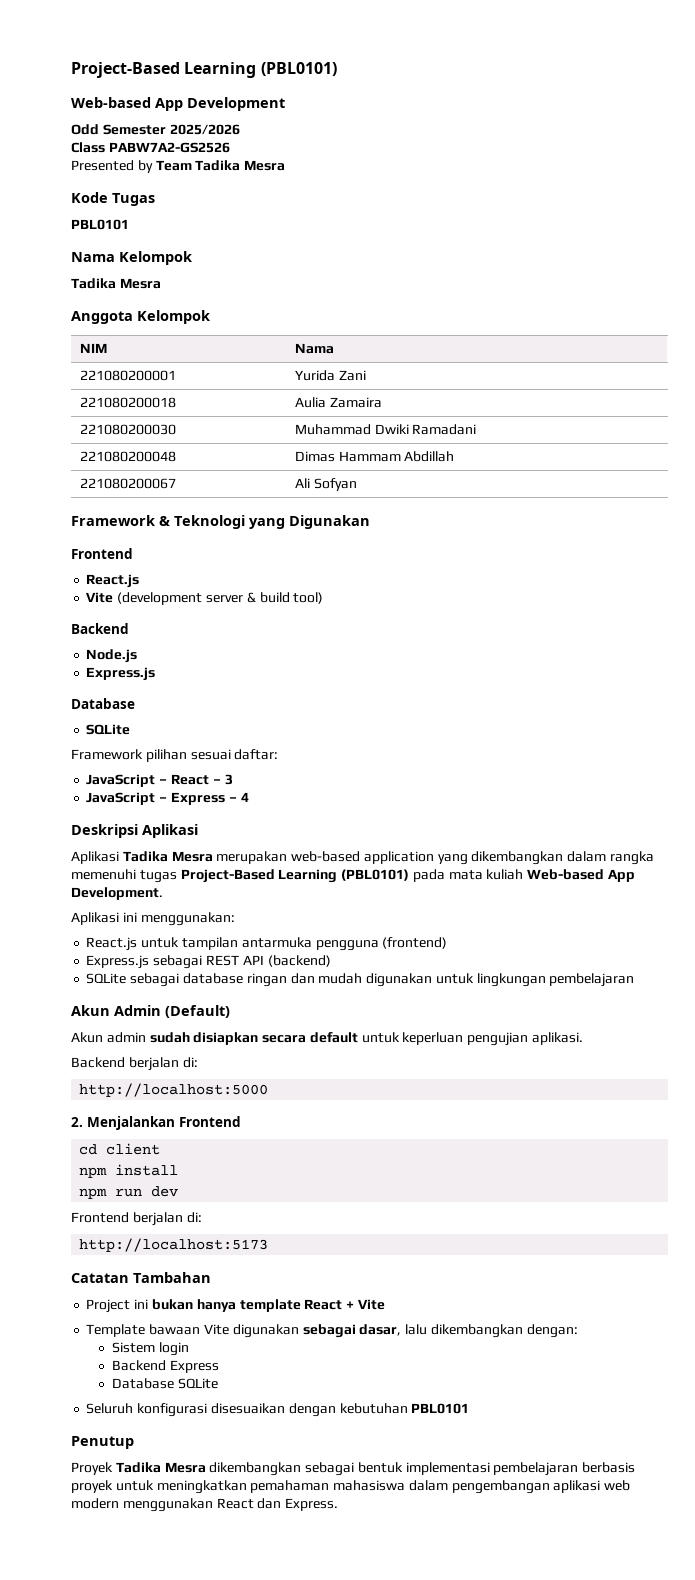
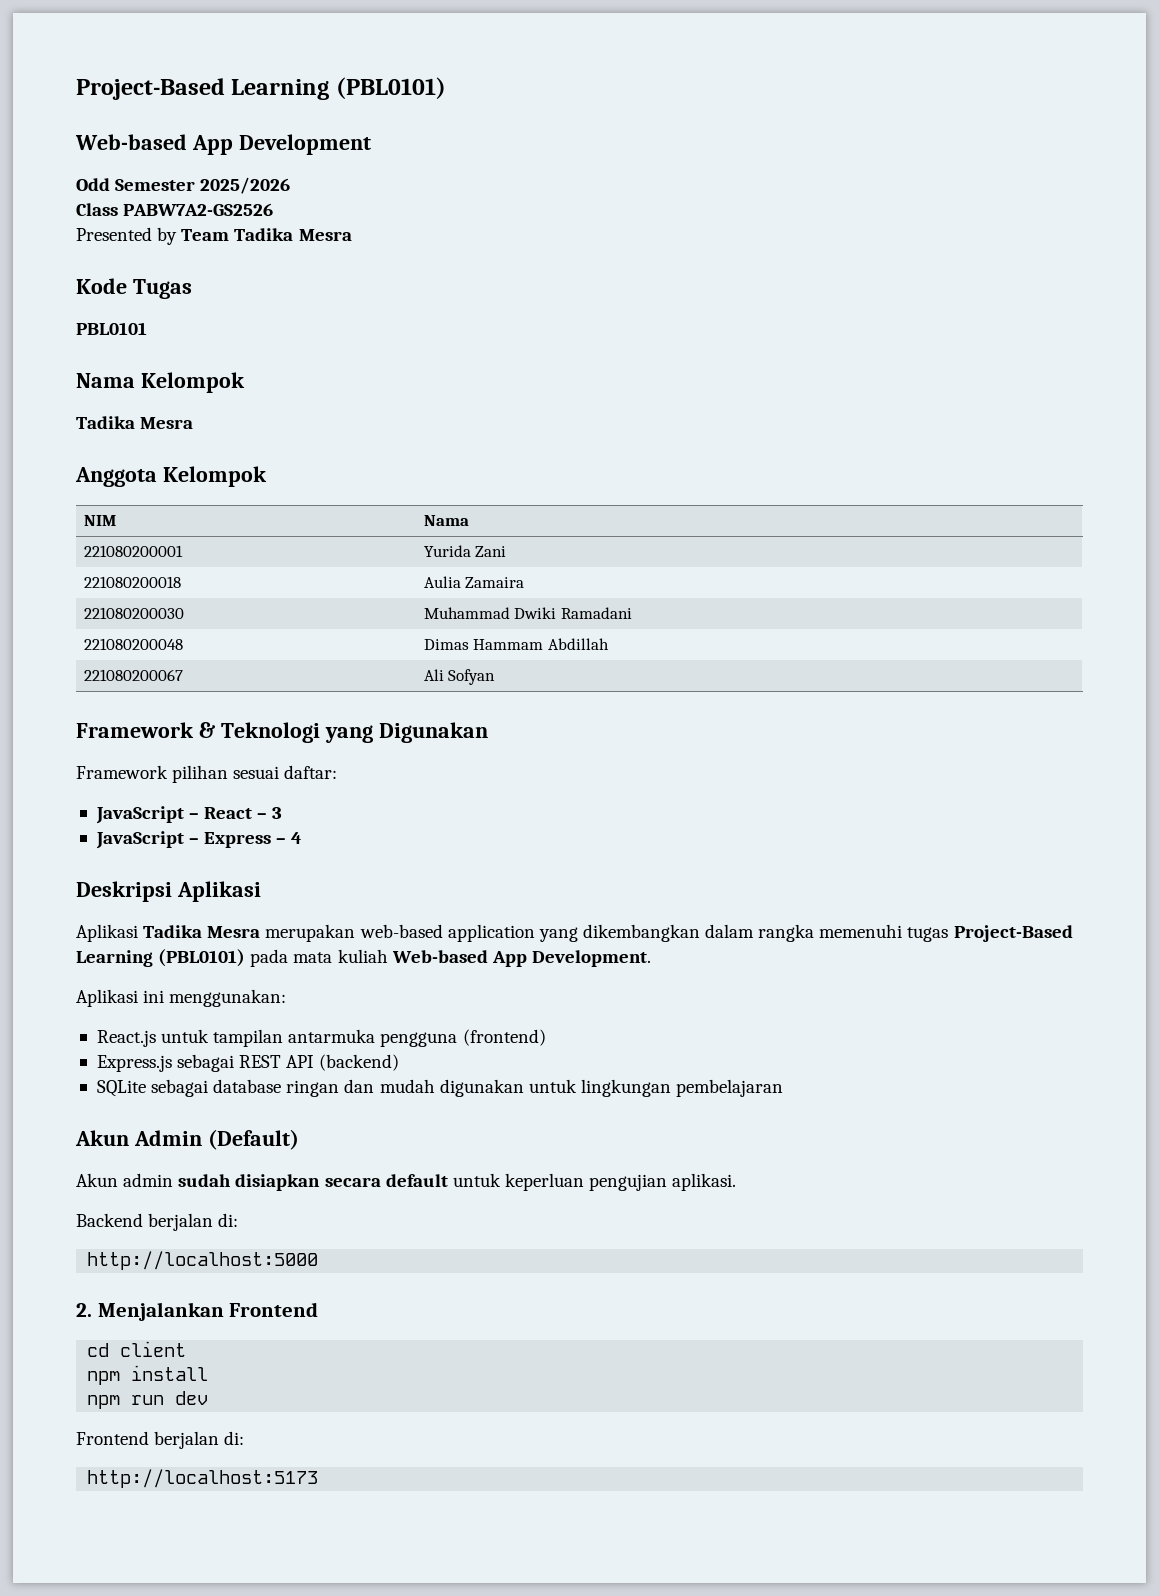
  Framework & Teknologi yang Digunakan
- Frontend
- React.js
- Vite (development server & build tool)
- Backend
- Node.js
- Express.js
- Database
- SQLite
- Catatan Tambahan
- Project ini bukan hanya template React + Vite
- Template bawaan Vite digunakan sebagai dasar, lalu dikembangkan dengan:
- Sistem login
- Backend Express
- Database SQLite
- Seluruh konfigurasi disesuaikan dengan kebutuhan PBL0101
- Penutup
- Proyek Tadika Mesra dikembangkan sebagai bentuk implementasi pembelajaran berbasis proyek untuk meningkatkan pemahaman mahasiswa dalam pengembangan aplikasi web modern menggunakan React dan Express.

